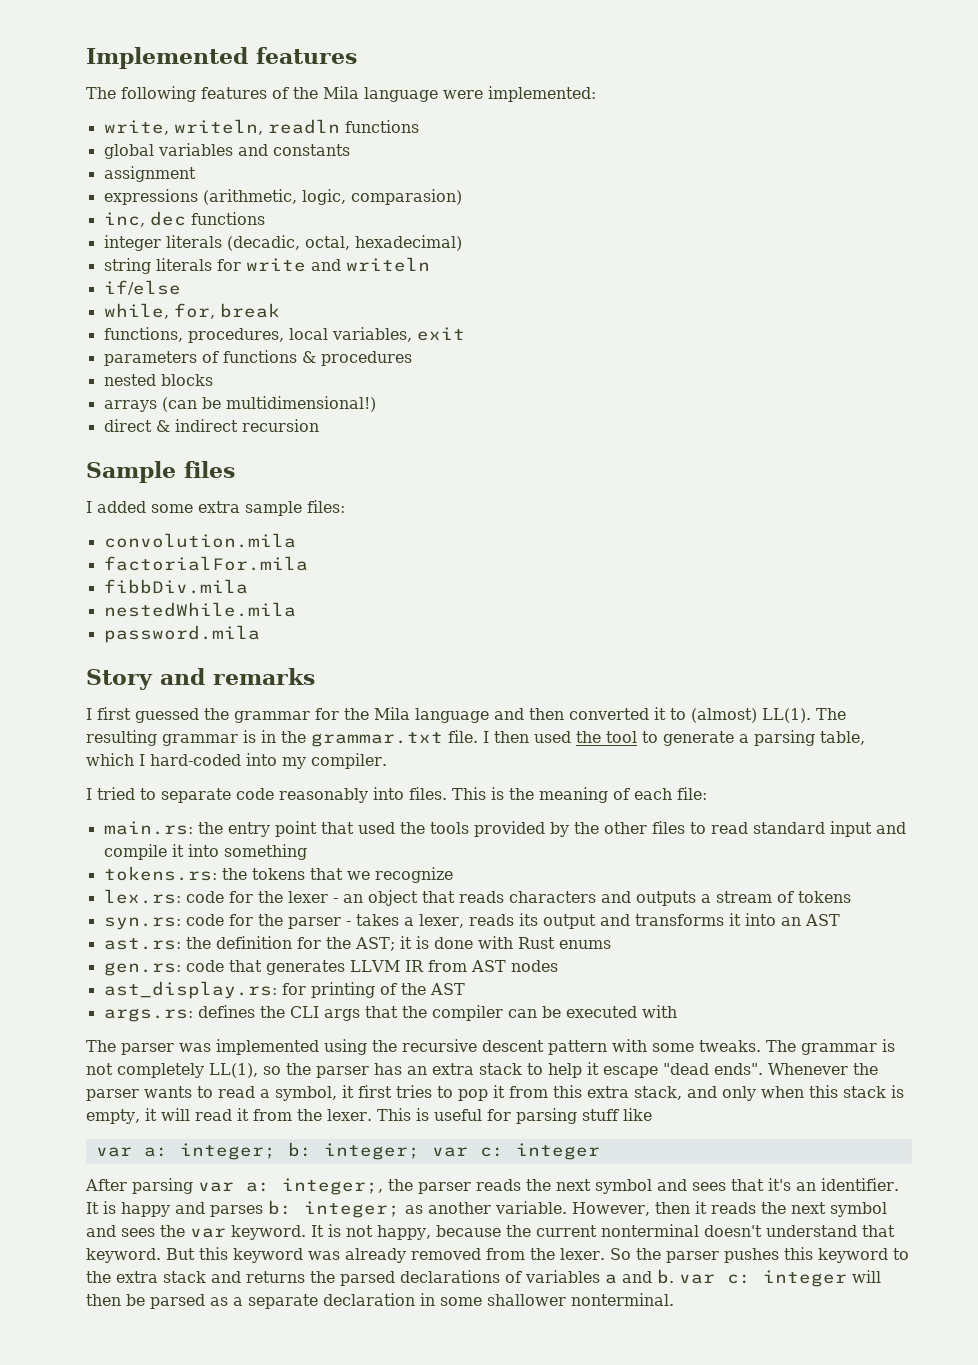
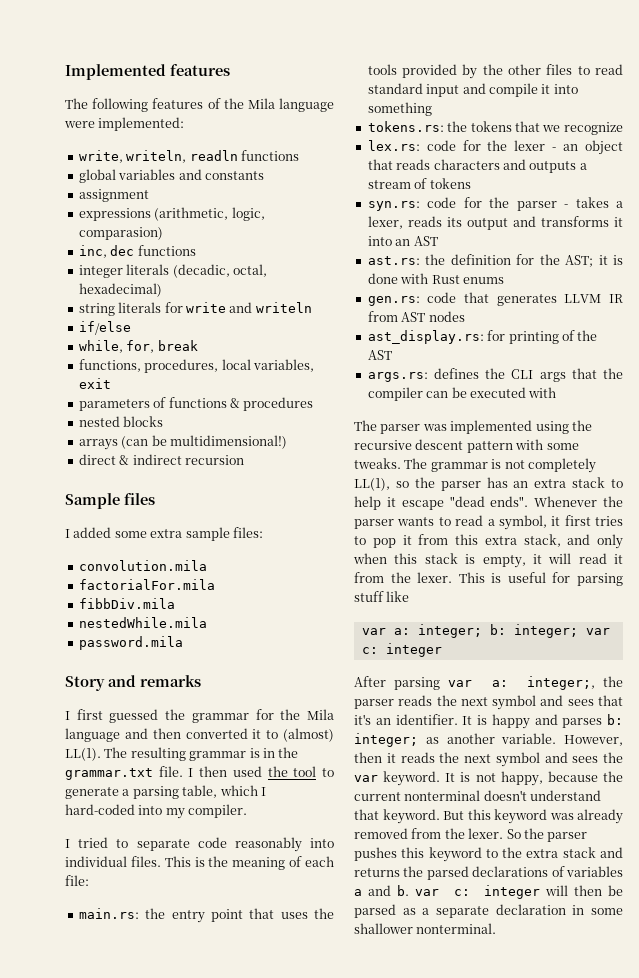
- I tried to separate code reasonably into files.
+ I tried to separate code reasonably into individual files.
- main.rs: the entry point that used the tools provided by the other files to read standard input and compile it into something
+ main.rs: the entry point that uses the tools provided by the other files to read standard input and compile it into something

